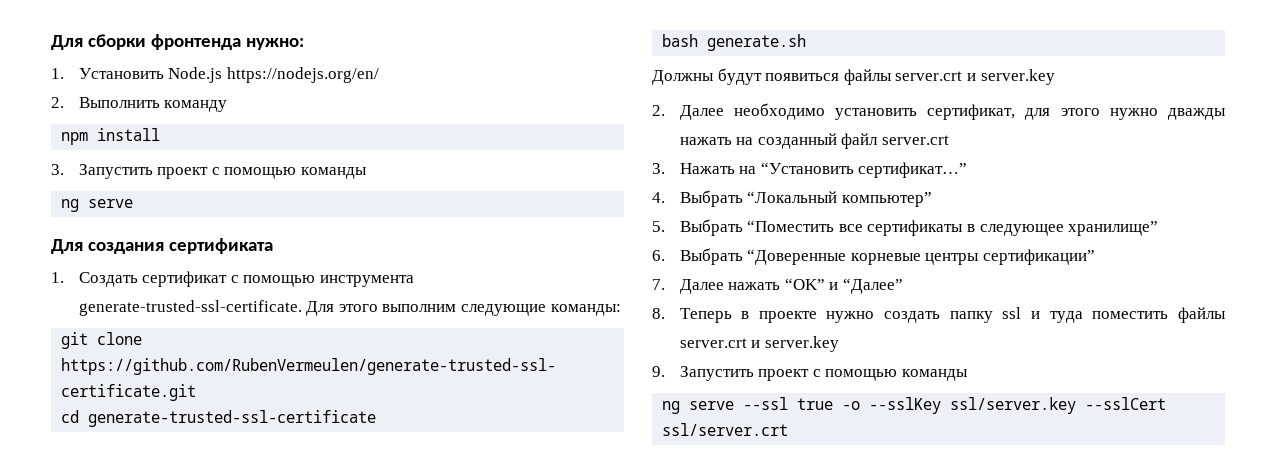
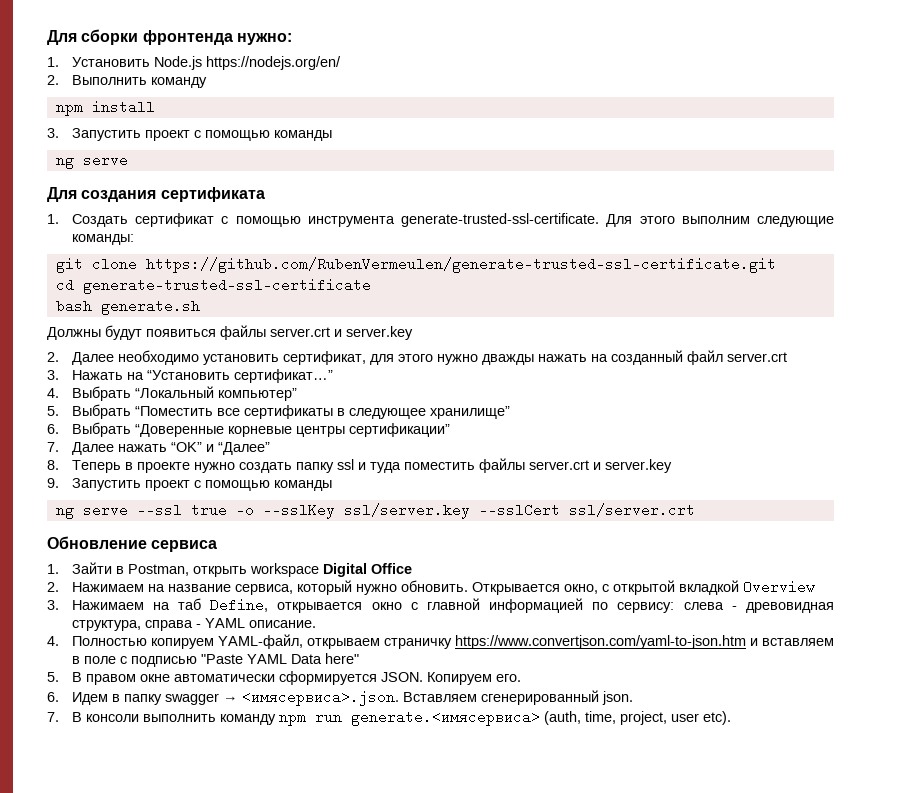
+ Обновление сервиса
+ 1. Зайти в Postman, открыть workspace Digital Office
+ 2. Нажимаем на название сервиса, который нужно обновить. Открывается окно, с открытой вкладкой Overview
+ 3. Нажимаем на таб Define, открывается окно с главной информацией по сервису: слева - древовидная структура, справа - YAML описание.
+ 4. Полностью копируем YAML-файл, открываем страничку https://www.convertjson.com/yaml-to-json.htm и вставляем в поле с подписью "Paste YAML Data here"
+ 5. В правом окне автоматически сформируется JSON. Копируем его.
+ 6. Идем в папку swagger → <имясервиса>.json. Вставляем сгенерированный json.
+ 7. В консоли выполнить команду npm run generate.<имясервиса> (auth, time, project, user etc).

